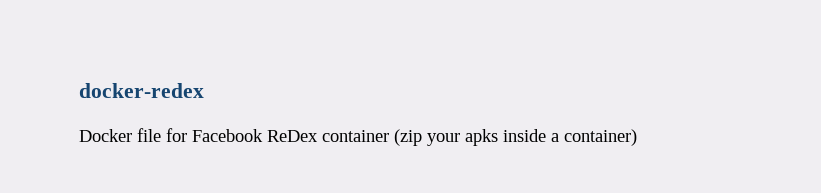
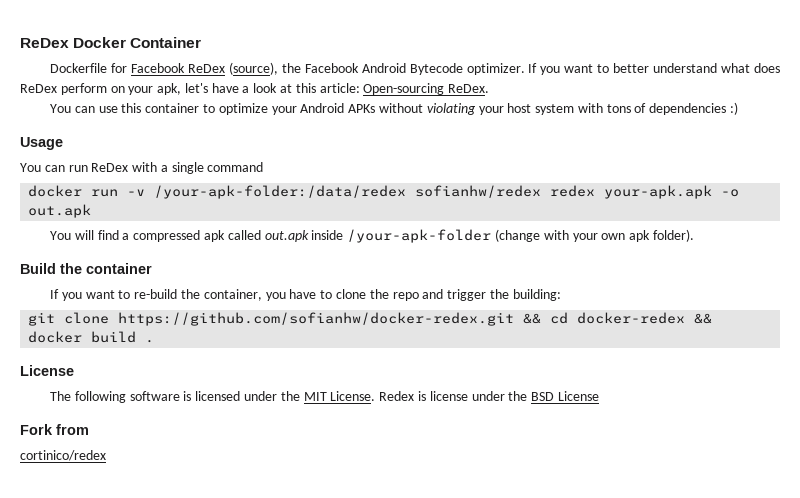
- docker-redex
- Docker file for Facebook ReDex container (zip your apks inside a container)
+ ReDex Docker Container
+ Dockerfile for Facebook ReDex (source), the Facebook Android Bytecode optimizer. If you want to better understand what does ReDex perform on your apk, let's have a look at this article: Open-sourcing ReDex.
+ You can use this container to optimize your Android APKs without violating your host system with tons of dependencies :)
+ Usage
+ You can run ReDex with a single command
+ docker run -v /your-apk-folder:/data/redex sofianhw/redex redex your-apk.apk -o out.apk
+ You will find a compressed apk called out.apk inside /your-apk-folder (change with your own apk folder).
+ Build the container
+ If you want to re-build the container, you have to clone the repo and trigger the building:
+ git clone https://github.com/sofianhw/docker-redex.git && cd docker-redex && docker build .
+ License
+ The following software is licensed under the MIT License. Redex is license under the BSD License
+ Fork from
+ cortinico/redex

